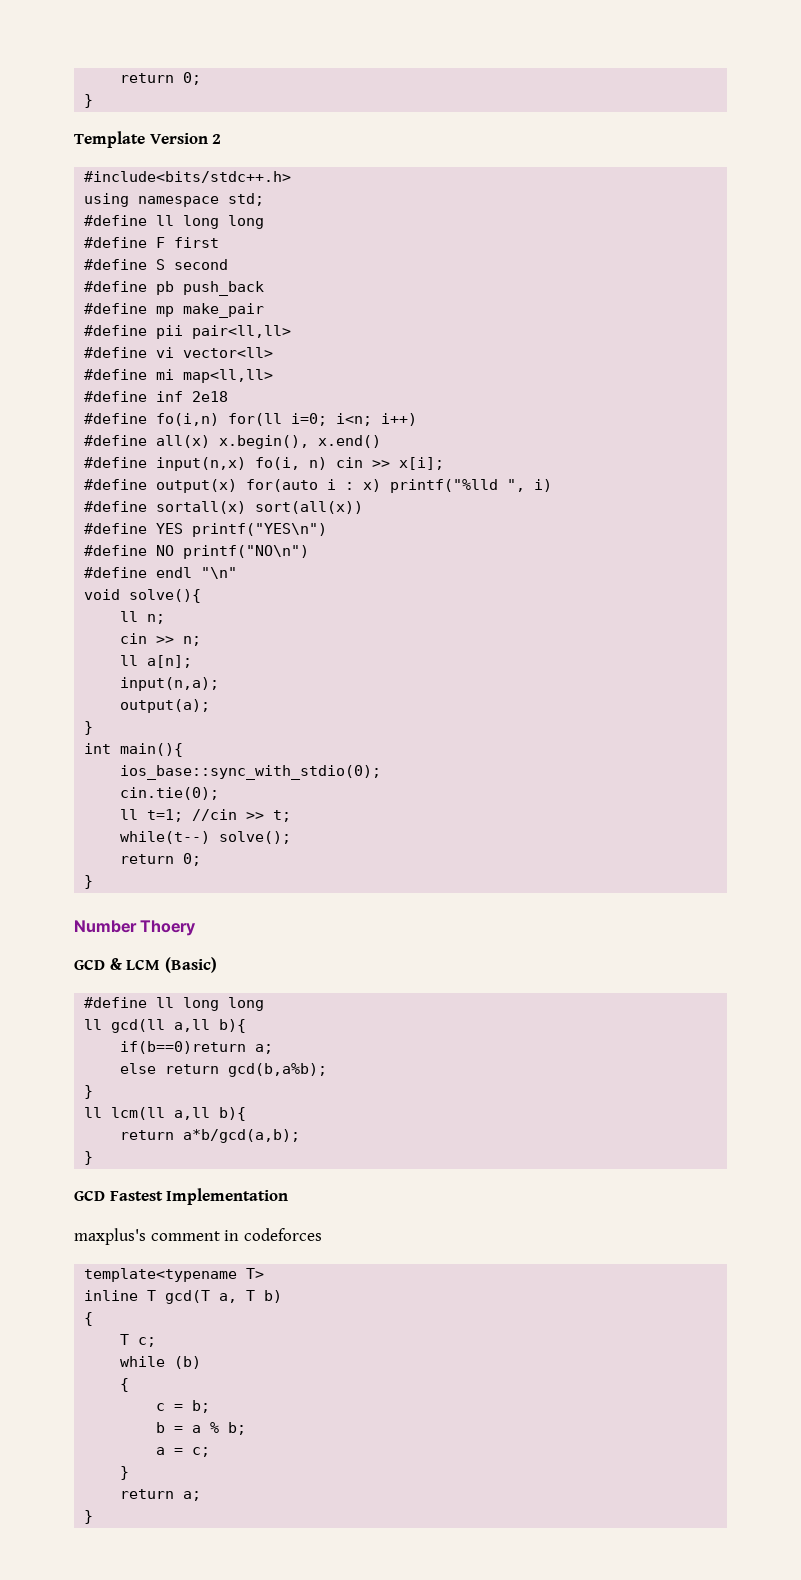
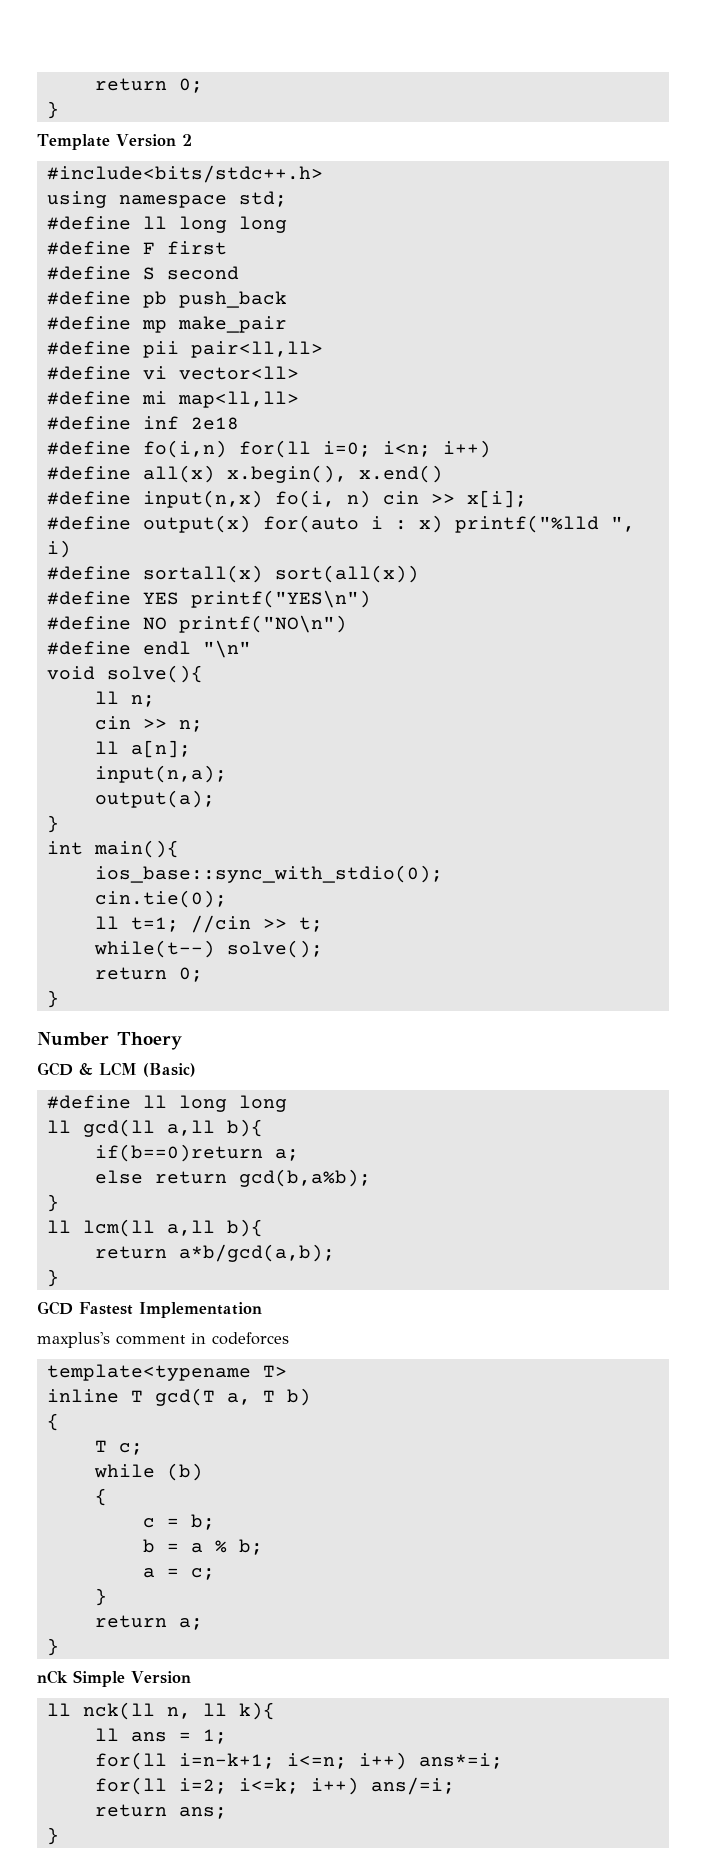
+ nCk Simple Version
+ ll nck(ll n, ll k){
+ ll ans = 1;
+ for(ll i=n-k+1; i<=n; i++) ans*=i;
+ for(ll i=2; i<=k; i++) ans/=i;
+ return ans;
+ }

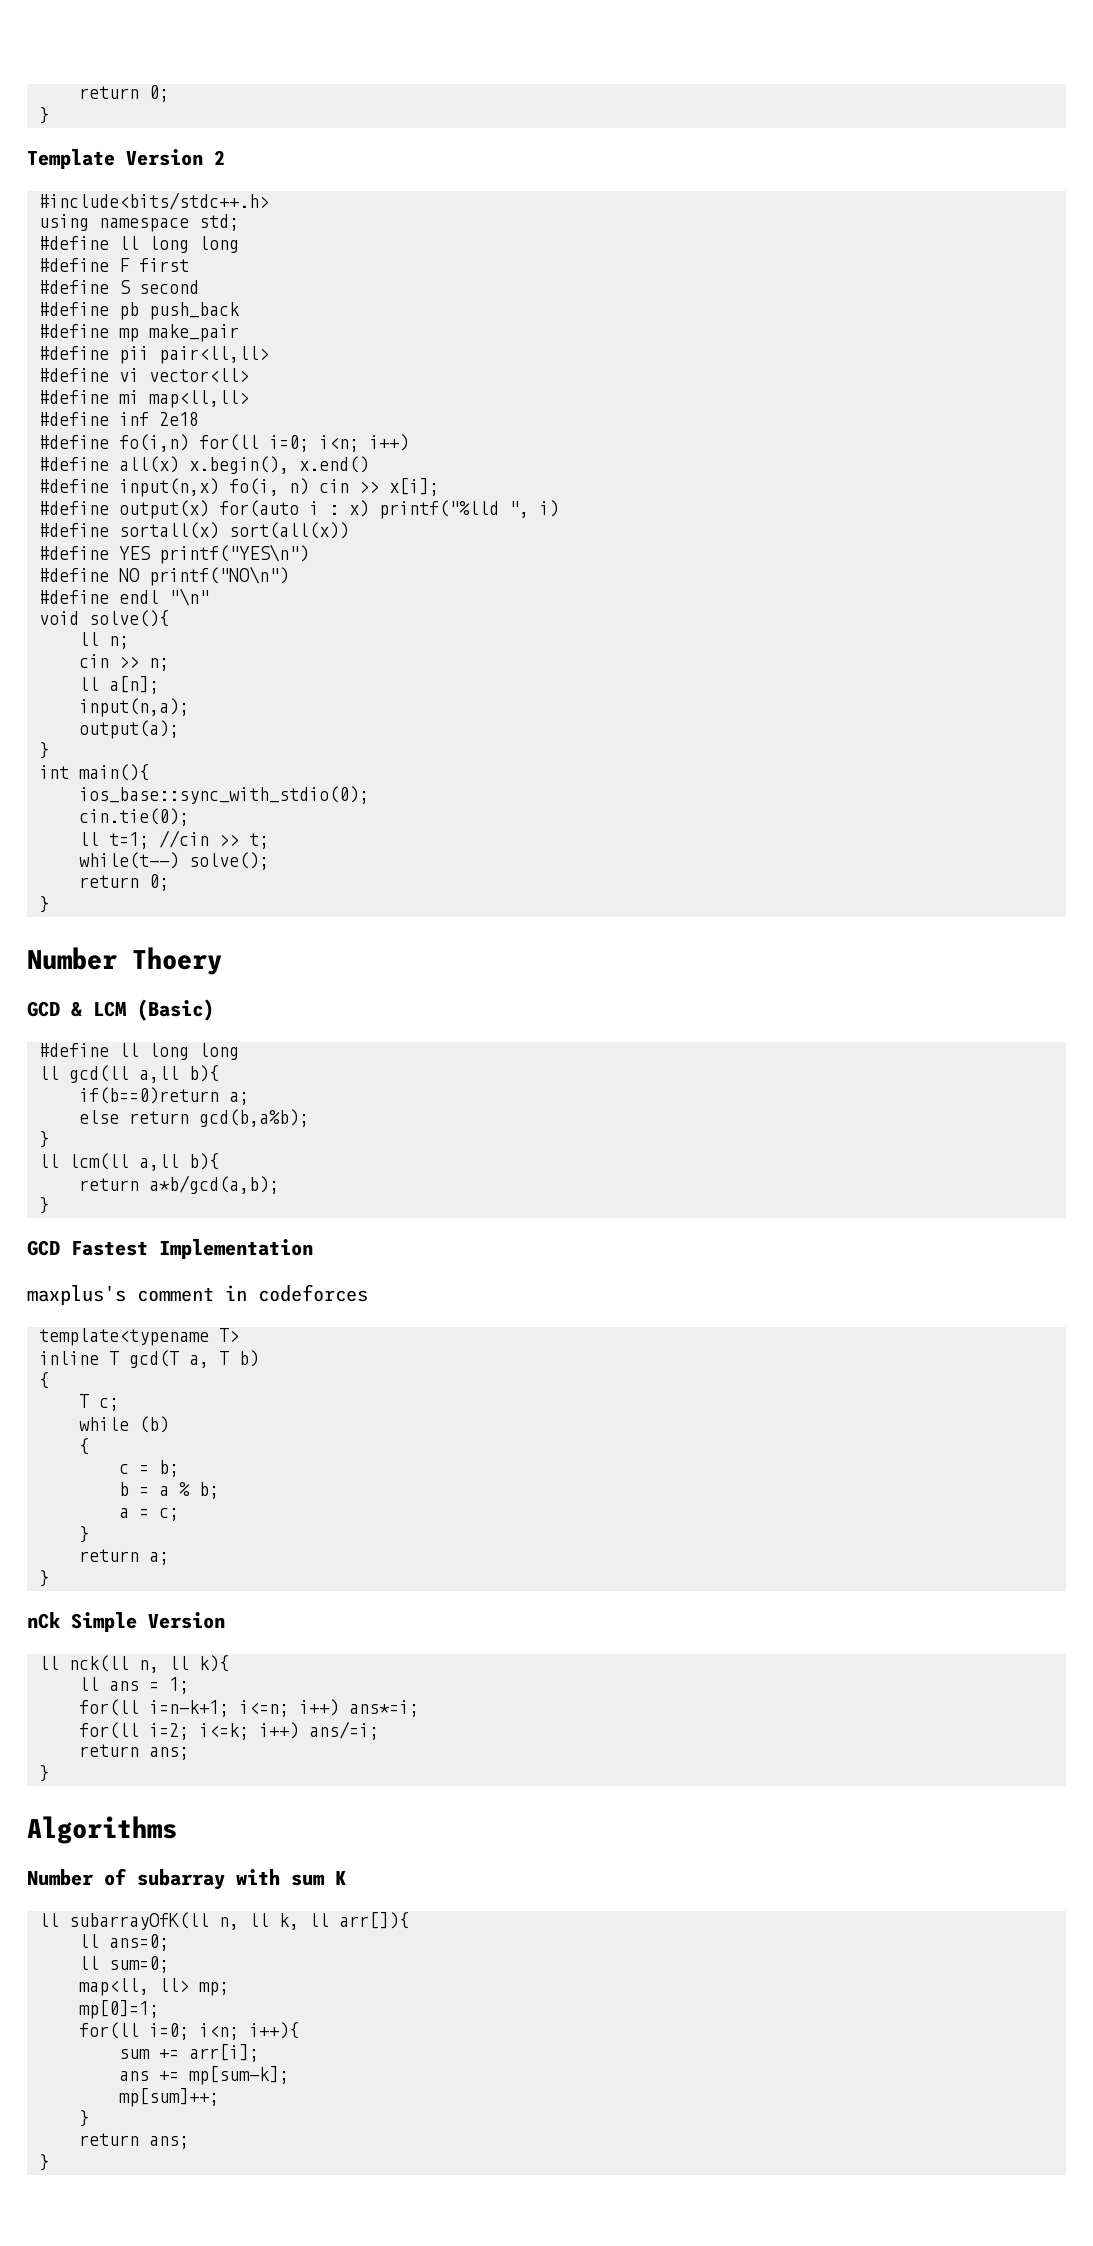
+ Algorithms
+ Number of subarray with sum K
+ ll subarrayOfK(ll n, ll k, ll arr[]){
+ ll ans=0;
+ ll sum=0;
+ map<ll, ll> mp;
+ mp[0]=1;
+ for(ll i=0; i<n; i++){
+ sum += arr[i];
+ ans += mp[sum-k];
+ mp[sum]++;
+ }
+ return ans;
+ }

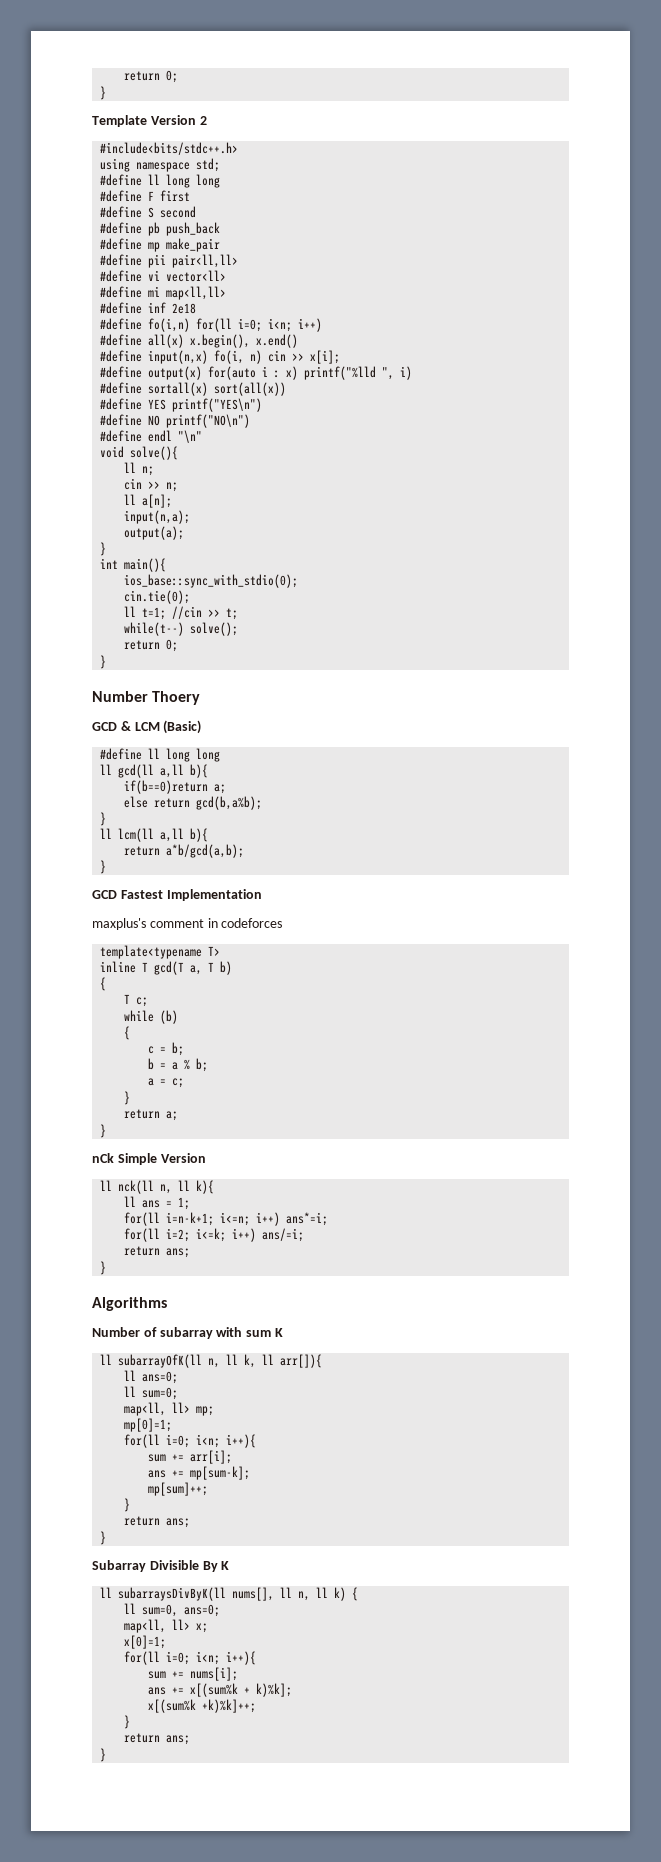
+ Subarray Divisible By K
+ ll subarraysDivByK(ll nums[], ll n, ll k) {
+ ll sum=0, ans=0;
+ map<ll, ll> x;
+ x[0]=1;
+ for(ll i=0; i<n; i++){
+ sum += nums[i];
+ ans += x[(sum%k + k)%k];
+ x[(sum%k +k)%k]++;
+ }
+ return ans;
+ }

